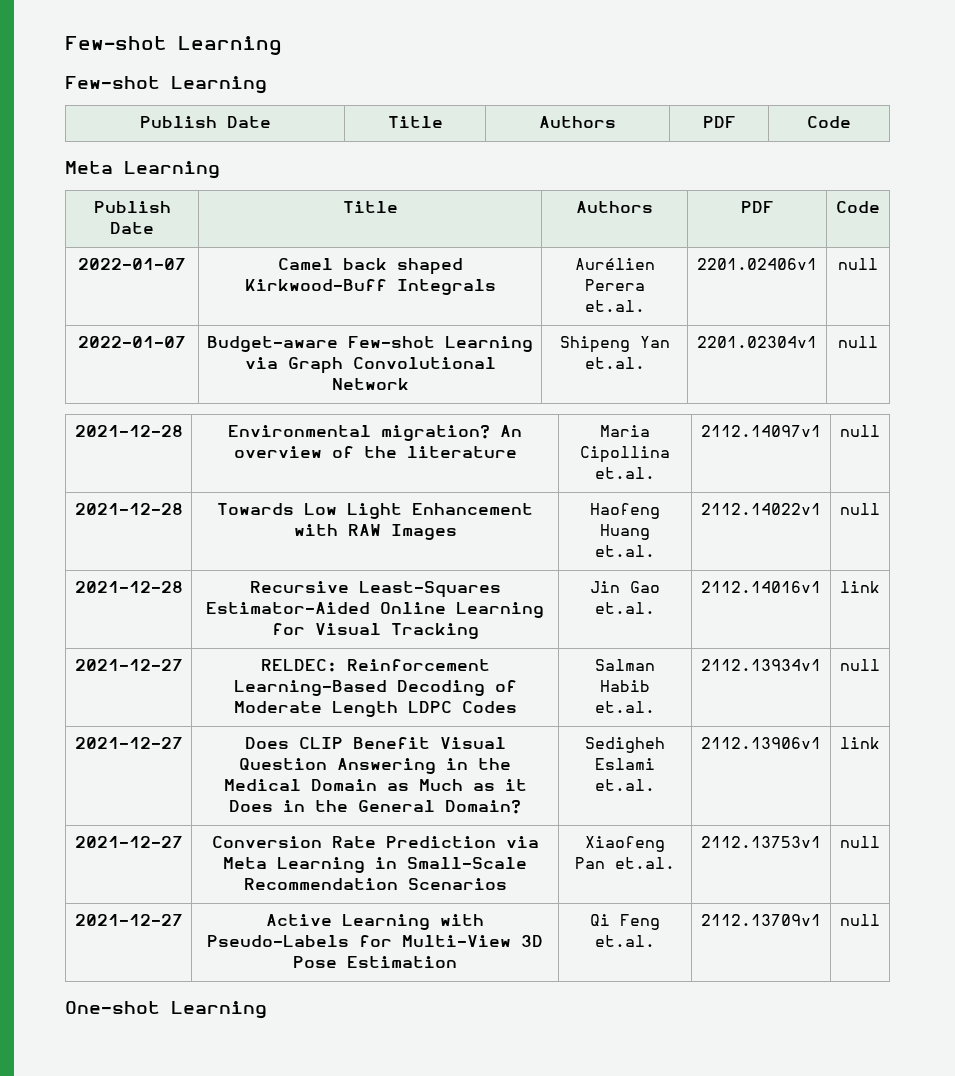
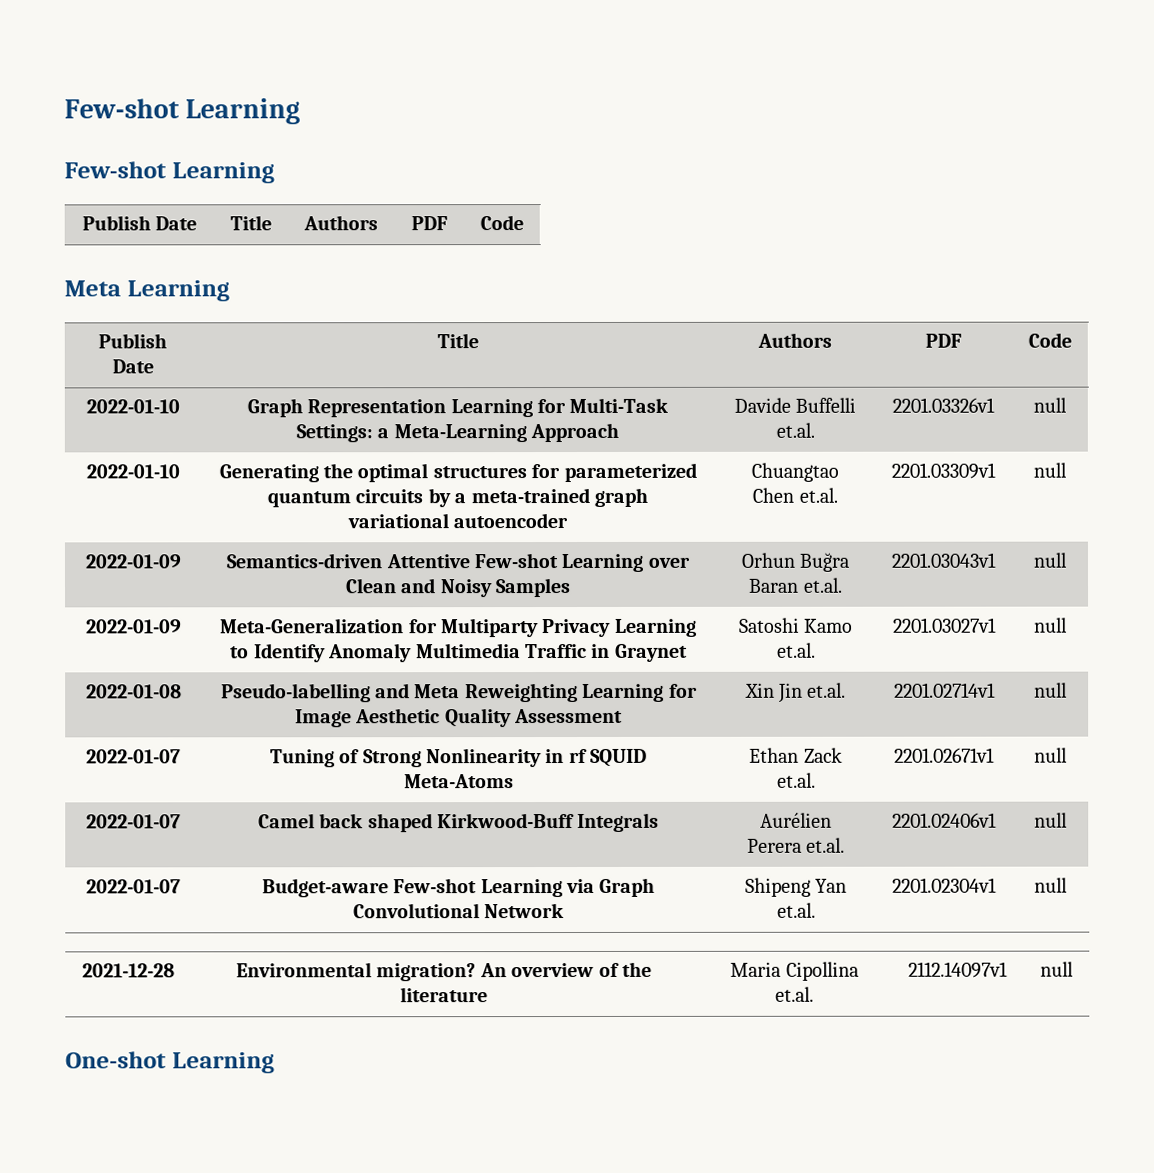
+ 2022-01-10 | Graph Representation Learning for Multi-Task Settings: a Meta-Learning Approach | Davide Buffelli et.al. | 2201.03326v1 | null
+ 2022-01-10 | Generating the optimal structures for parameterized quantum circuits by a meta-trained graph variational autoencoder | Chuangtao Chen et.al. | 2201.03309v1 | null
+ 2022-01-09 | Semantics-driven Attentive Few-shot Learning over Clean and Noisy Samples | Orhun Buğra Baran et.al. | 2201.03043v1 | null
+ 2022-01-09 | Meta-Generalization for Multiparty Privacy Learning to Identify Anomaly Multimedia Traffic in Graynet | Satoshi Kamo et.al. | 2201.03027v1 | null
+ 2022-01-08 | Pseudo-labelling and Meta Reweighting Learning for Image Aesthetic Quality Assessment | Xin Jin et.al. | 2201.02714v1 | null
+ 2022-01-07 | Tuning of Strong Nonlinearity in rf SQUID Meta-Atoms | Ethan Zack et.al. | 2201.02671v1 | null
- 2021-12-28 | Towards Low Light Enhancement with RAW Images | Haofeng Huang et.al. | 2112.14022v1 | null
- 2021-12-28 | Recursive Least-Squares Estimator-Aided Online Learning for Visual Tracking | Jin Gao et.al. | 2112.14016v1 | link
- 2021-12-27 | RELDEC: Reinforcement Learning-Based Decoding of Moderate Length LDPC Codes | Salman Habib et.al. | 2112.13934v1 | null
- 2021-12-27 | Does CLIP Benefit Visual Question Answering in the Medical Domain as Much as it Does in the General Domain? | Sedigheh Eslami et.al. | 2112.13906v1 | link
- 2021-12-27 | Conversion Rate Prediction via Meta Learning in Small-Scale Recommendation Scenarios | Xiaofeng Pan et.al. | 2112.13753v1 | null
- 2021-12-27 | Active Learning with Pseudo-Labels for Multi-View 3D Pose Estimation | Qi Feng et.al. | 2112.13709v1 | null

